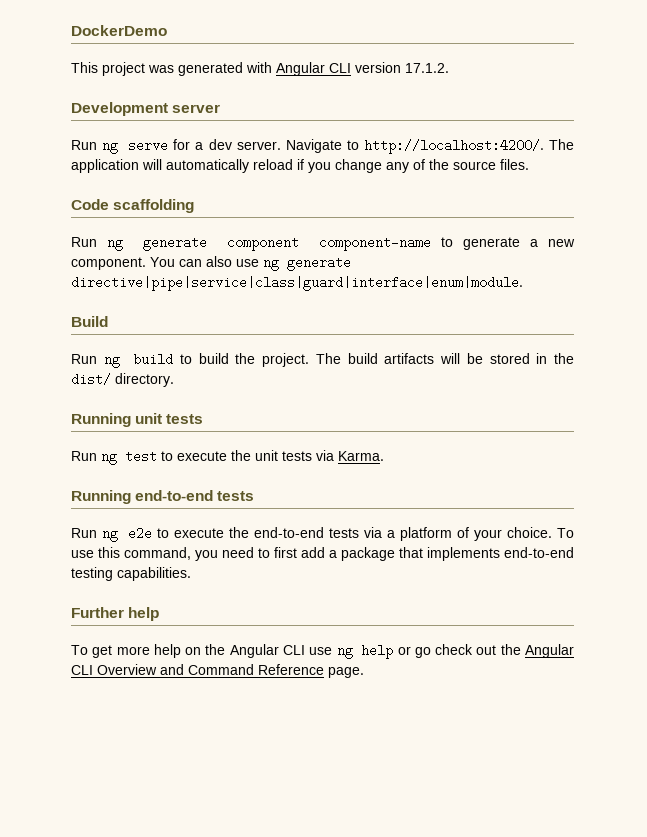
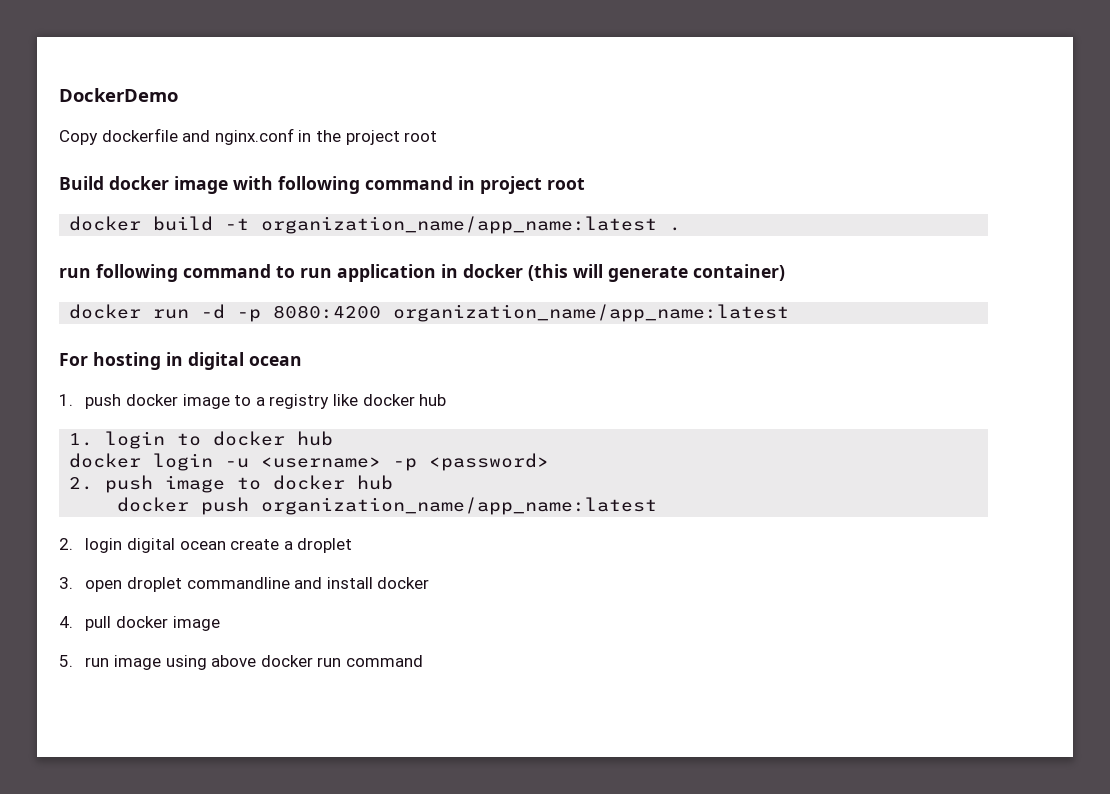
- This project was generated with Angular CLI version 17.1.2.
- Development server
- Run ng serve for a dev server. Navigate to http://localhost:4200/. The application will automatically reload if you change any of the source files.
- Code scaffolding
- Run ng generate component component-name to generate a new component. You can also use ng generate directive|pipe|service|class|guard|interface|enum|module.
- Build
- Run ng build to build the project. The build artifacts will be stored in the dist/ directory.
- Running unit tests
- Run ng test to execute the unit tests via Karma.
- Running end-to-end tests
- Run ng e2e to execute the end-to-end tests via a platform of your choice. To use this command, you need to first add a package that implements end-to-end testing capabilities.
- Further help
- To get more help on the Angular CLI use ng help or go check out the Angular CLI Overview and Command Reference page.
+ Copy dockerfile and nginx.conf in the project root
+ Build docker image with following command in project root
+ docker build -t organization_name/app_name:latest .
+ run following command to run application in docker (this will generate container)
+ docker run -d -p 8080:4200 organization_name/app_name:latest
+ For hosting in digital ocean
+ 1. push docker image to a registry like docker hub
+ 1. login to docker hub
+ docker login -u <username> -p <password>
+ 2. push image to docker hub
+ docker push organization_name/app_name:latest
+ 2. login digital ocean create a droplet
+ 3. open droplet commandline and install docker
+ 4. pull docker image
+ 5. run image using above docker run command

